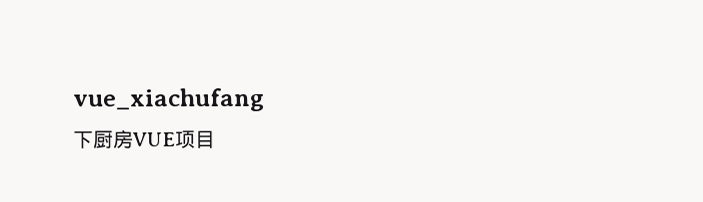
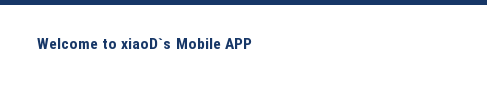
- vue_xiachufang
- 下厨房VUE项目
+ Welcome to xiaoD`s Mobile APP

